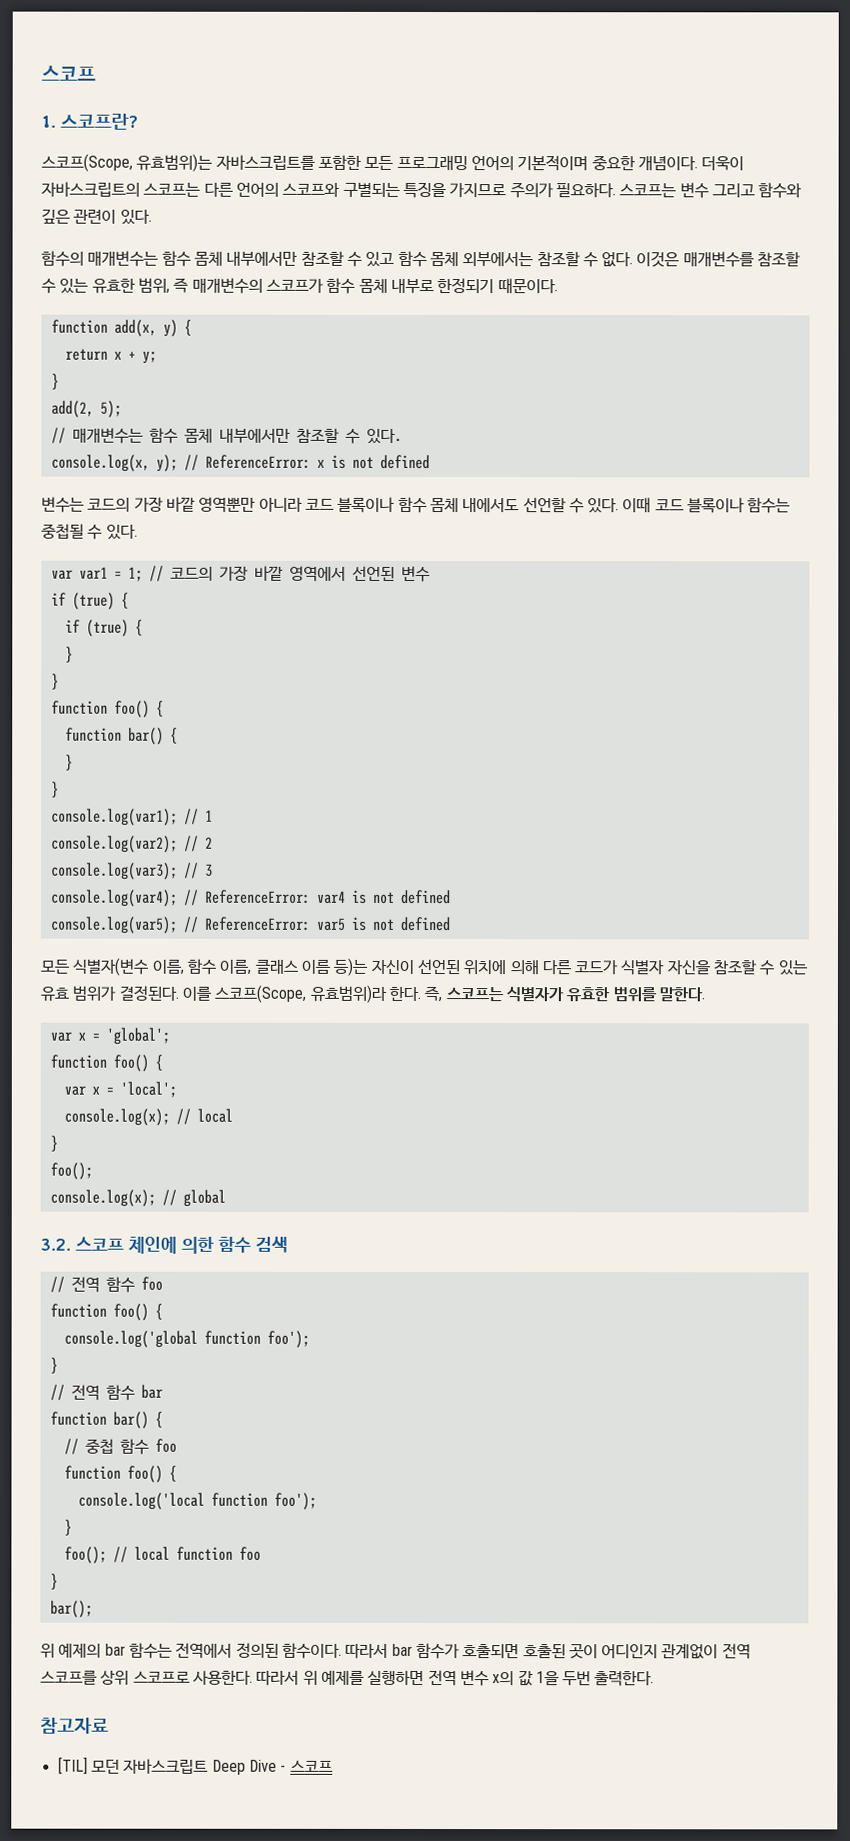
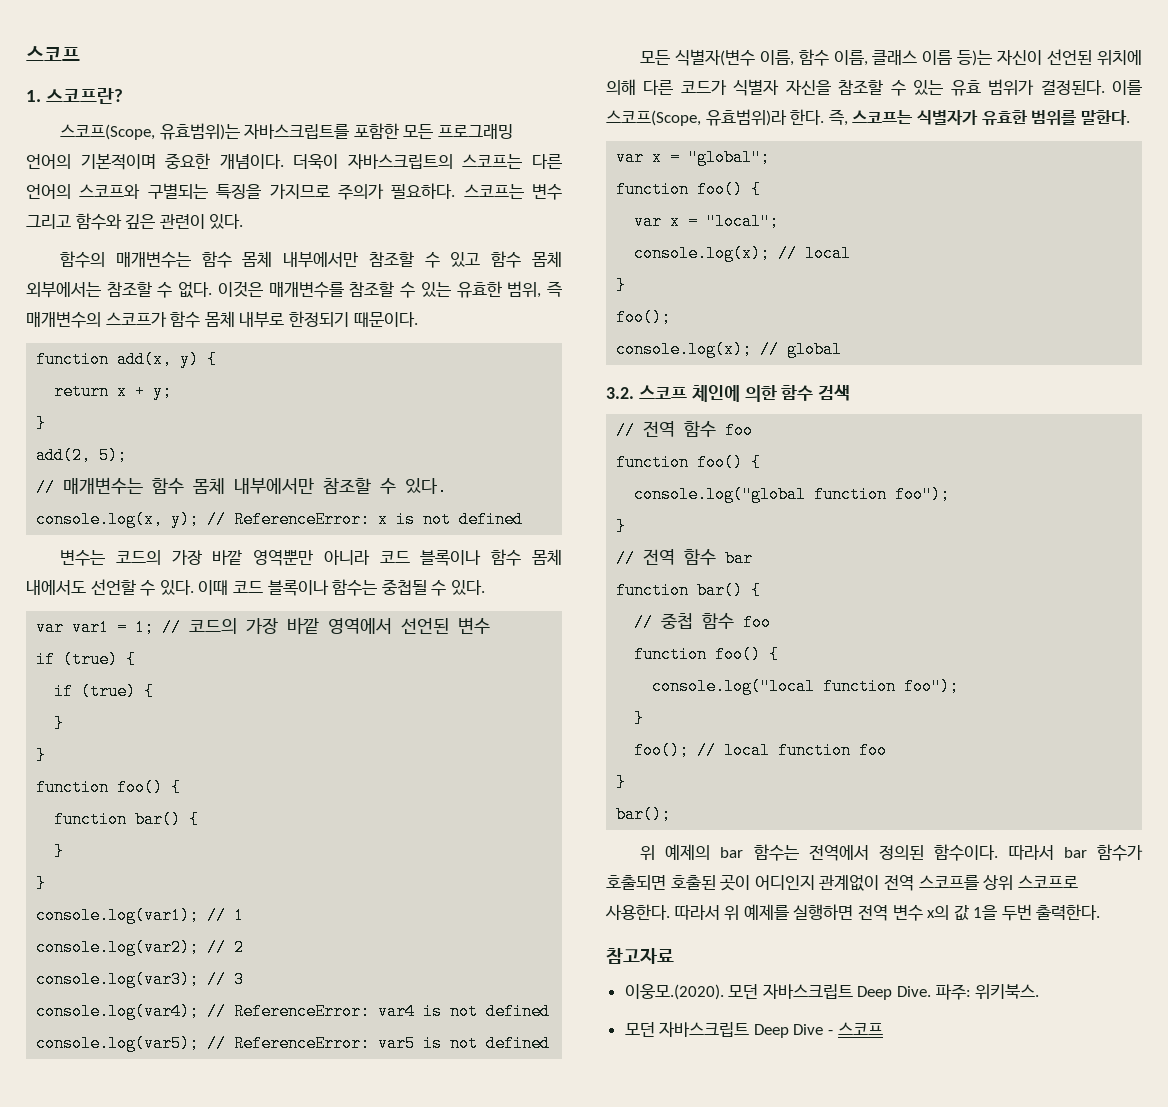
- var x = 'global';
+ var x = "global";
- var x = 'local';
+ var x = "local";
- console.log('global function foo');
+ console.log("global function foo");
- console.log('local function foo');
+ console.log("local function foo");
- [TIL] 모던 자바스크립트 Deep Dive - 스코프
+ 이웅모.(2020). 모던 자바스크립트 Deep Dive. 파주: 위키북스.
+ 모던 자바스크립트 Deep Dive - 스코프

